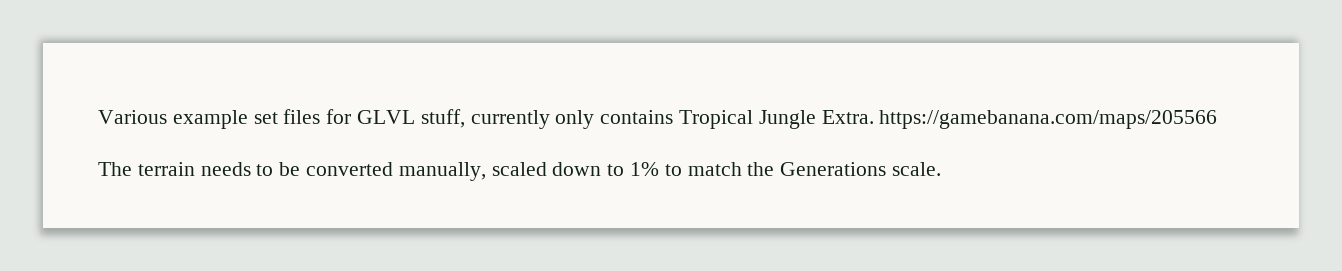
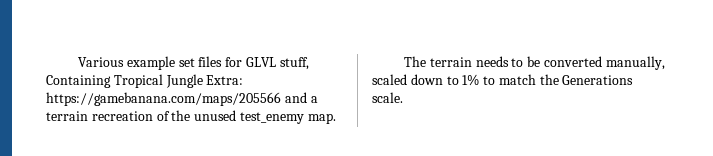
- Various example set files for GLVL stuff, currently only contains Tropical Jungle Extra. https://gamebanana.com/maps/205566
+ Various example set files for GLVL stuff, Containing Tropical Jungle Extra: https://gamebanana.com/maps/205566 and a terrain recreation of the unused test_enemy map.

